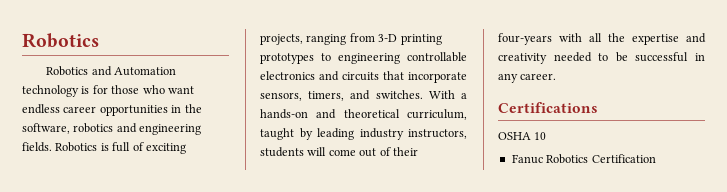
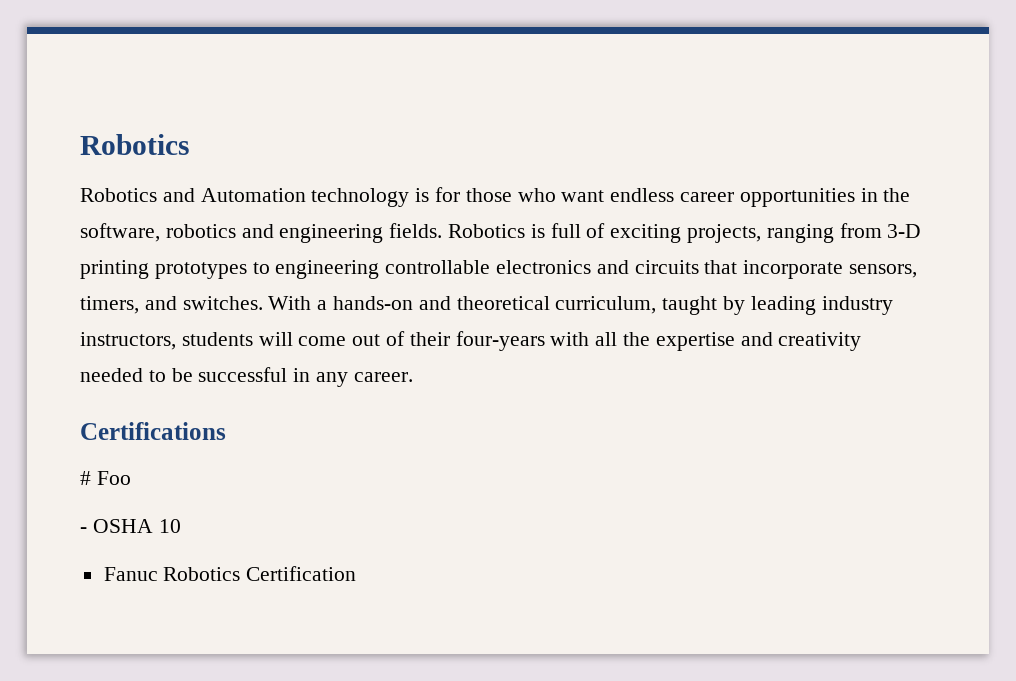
- OSHA 10
+ # Foo
+ - OSHA 10

